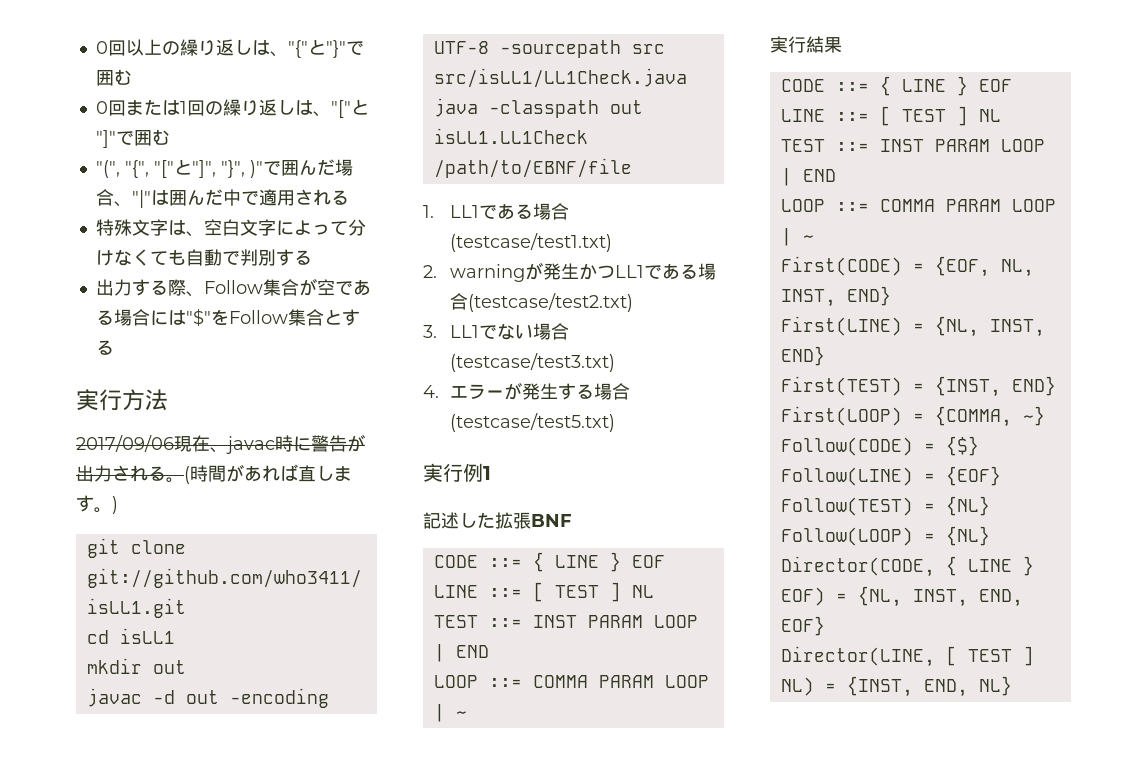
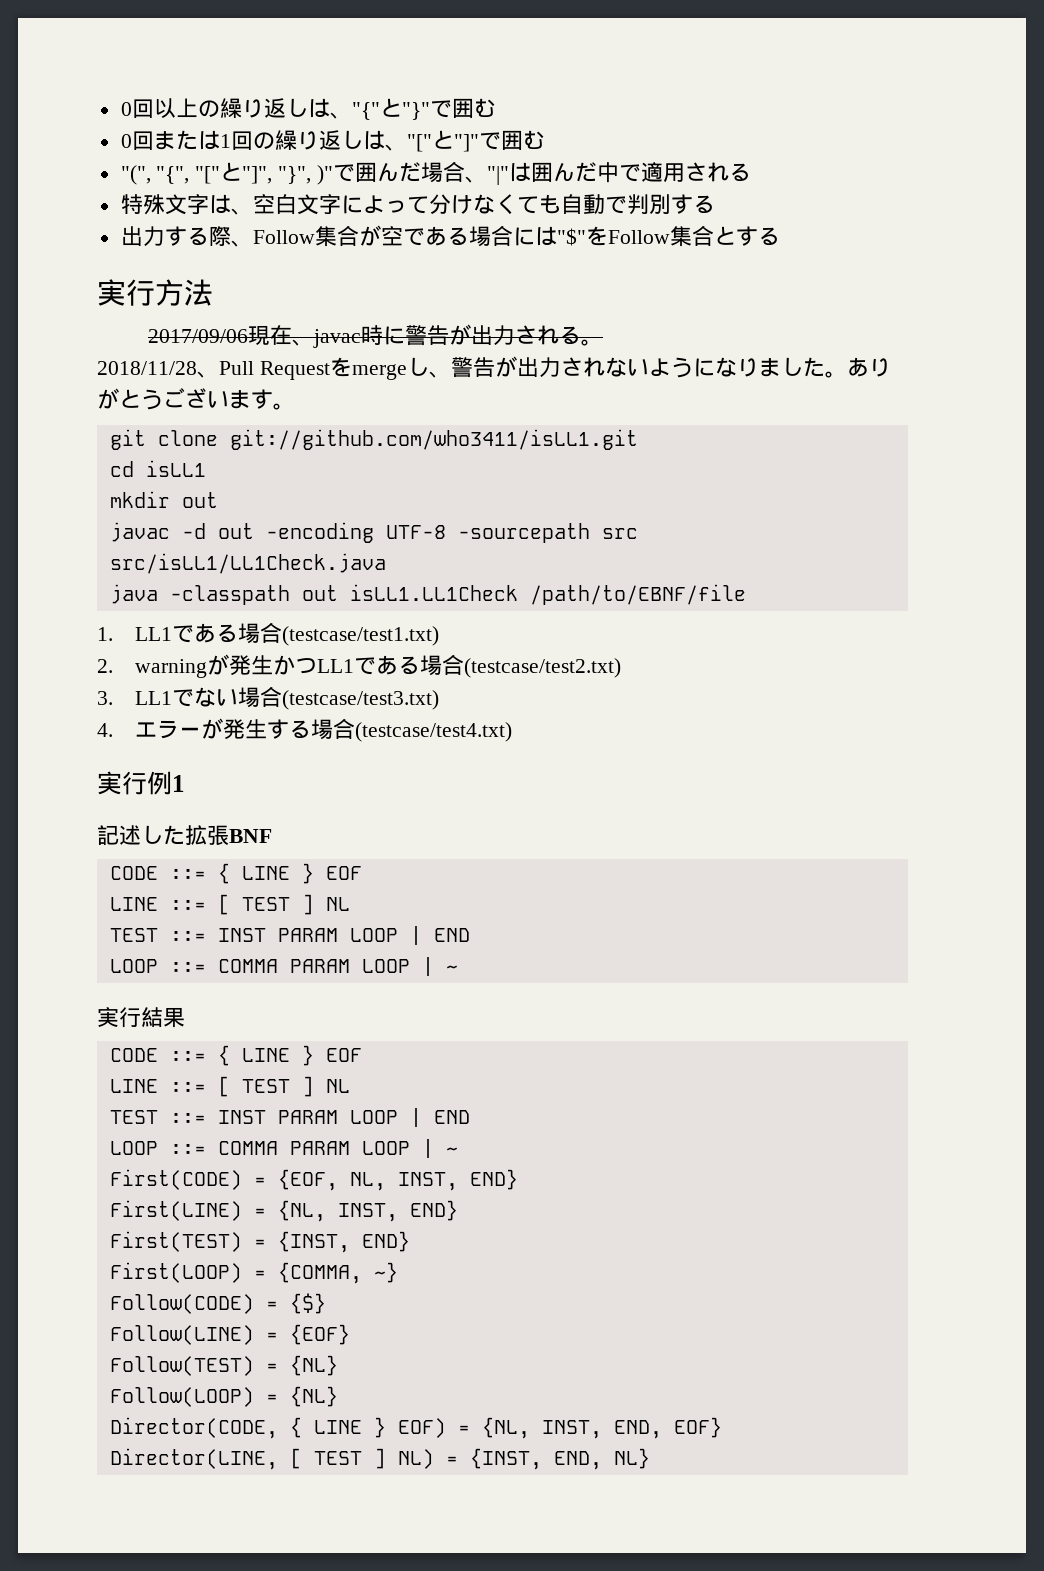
- 2017/09/06現在、javac時に警告が出力される。(時間があれば直します。)
+ 2017/09/06現在、javac時に警告が出力される。
+ 2018/11/28、Pull Requestをmergeし、警告が出力されないようになりました。ありがとうございます。
- 4.エラーが発生する場合(testcase/test5.txt)
+ 4.エラーが発生する場合(testcase/test4.txt)

